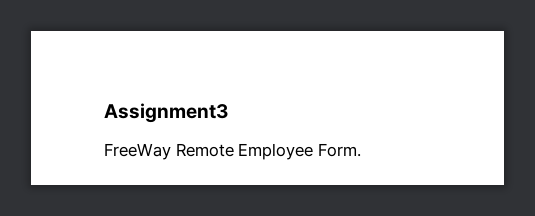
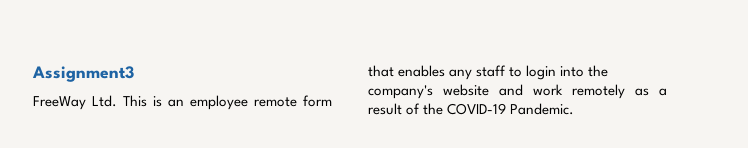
- FreeWay Remote Employee Form.
+ FreeWay Ltd. This is an employee remote form that enables any staff to login into the company's website and work remotely as a result of the COVID-19 Pandemic.

